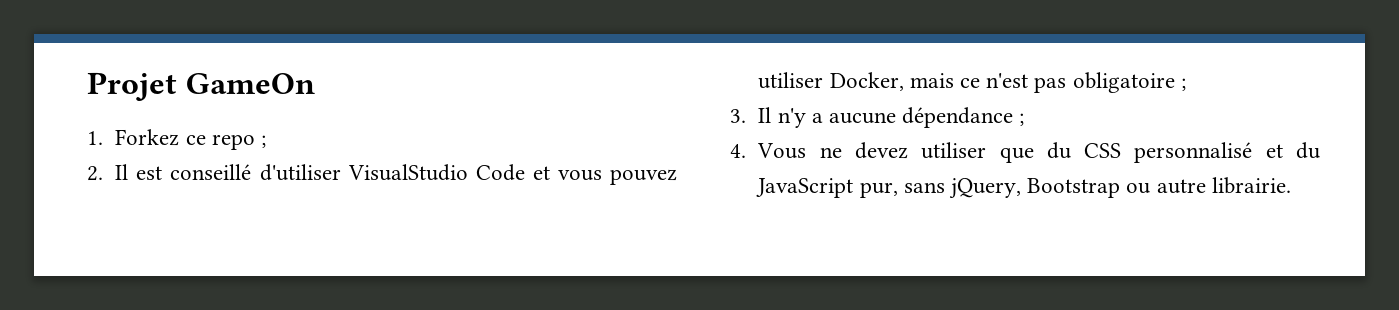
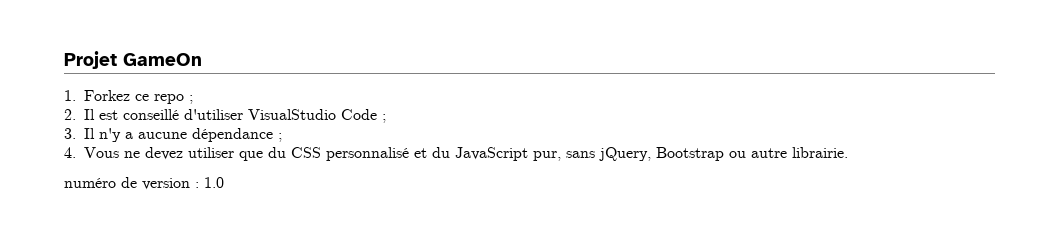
- 2. Il est conseillé d'utiliser VisualStudio Code et vous pouvez utiliser Docker, mais ce n'est pas obligatoire ;
+ 2. Il est conseillé d'utiliser VisualStudio Code ;
+ numéro de version : 1.0

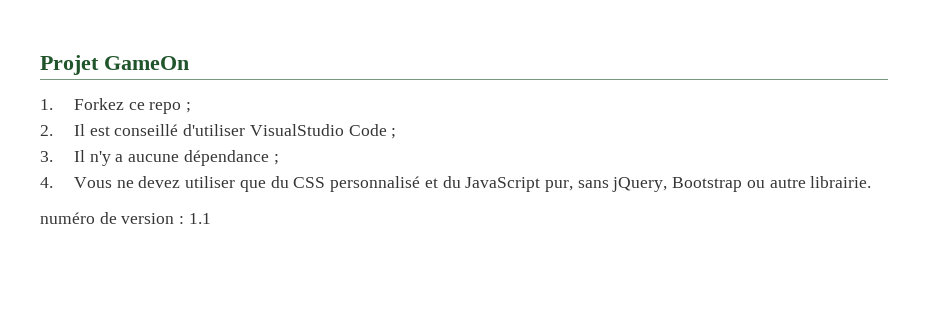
- numéro de version : 1.0
+ numéro de version : 1.1

